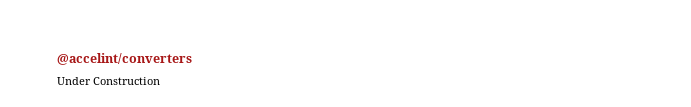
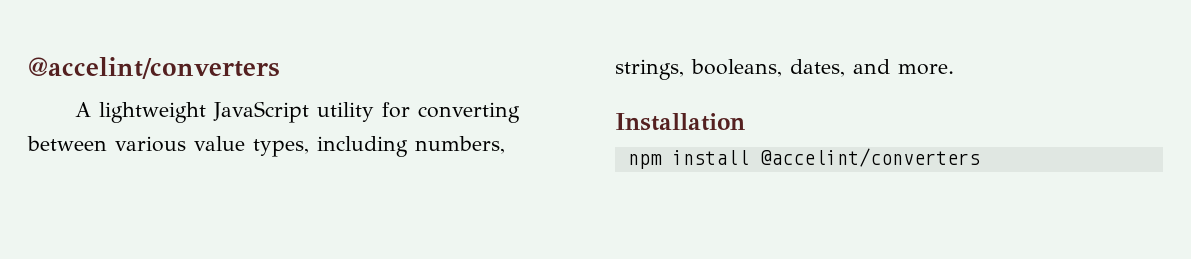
- Under Construction
+ A lightweight JavaScript utility for converting between various value types, including numbers, strings, booleans, dates, and more.
+ Installation
+ npm install @accelint/converters

